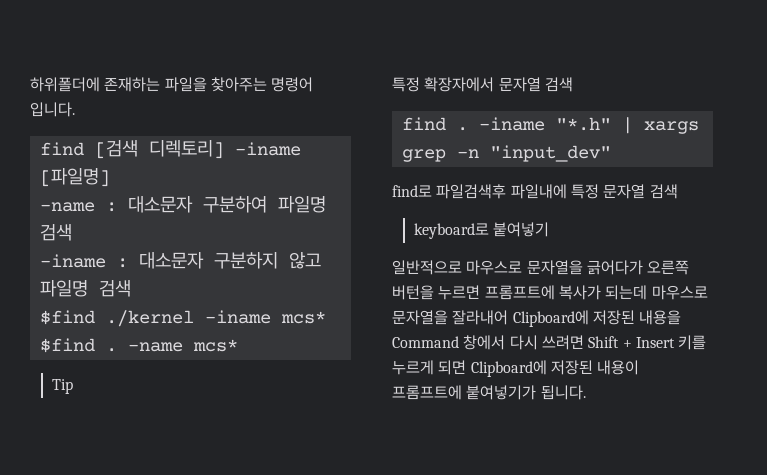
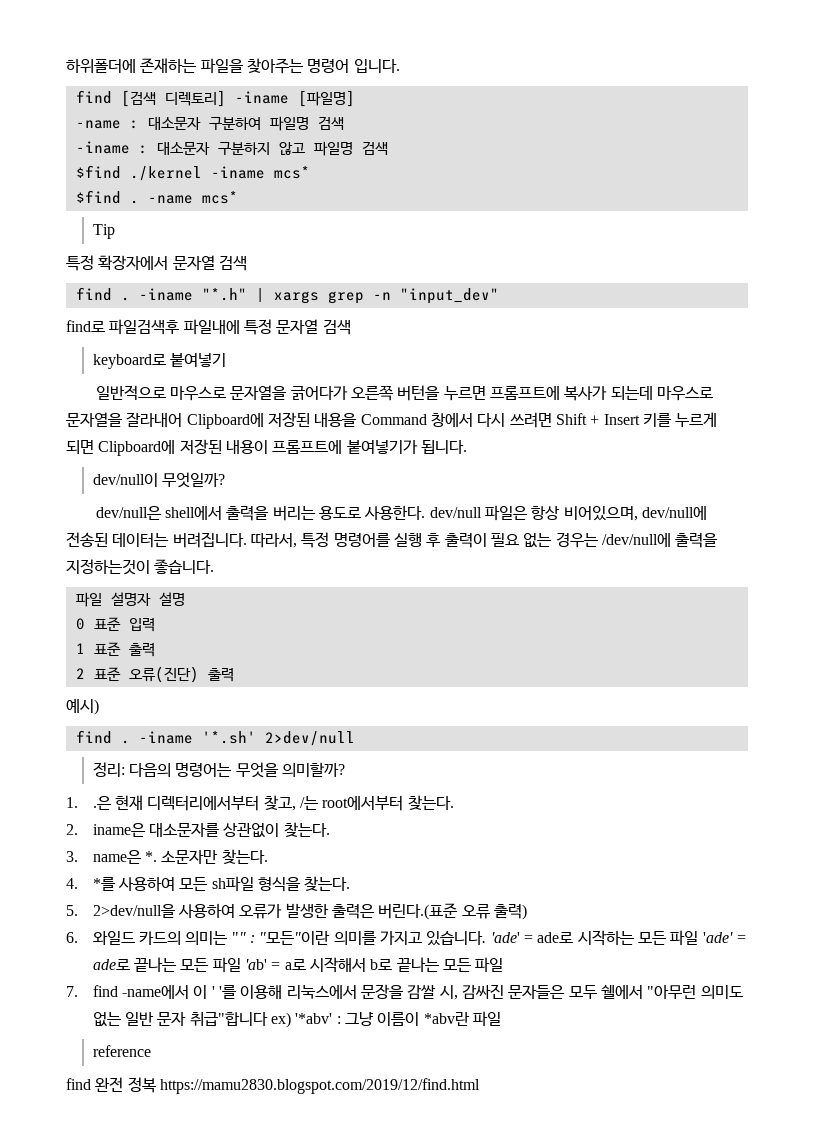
+ dev/null이 무엇일까?
+ dev/null은 shell에서 출력을 버리는 용도로 사용한다. dev/null 파일은 항상 비어있으며, dev/null에 전송된 데이터는 버려집니다. 따라서, 특정 명령어를 실행 후 출력이 필요 없는 경우는 /dev/null에 출력을 지정하는것이 좋습니다.
+ 파일 설명자 설명
+ 0 표준 입력
+ 1 표준 출력
+ 2 표준 오류(진단) 출력
+ 예시)
+ find . -iname '*.sh' 2>dev/null
+ 정리: 다음의 명령어는 무엇을 의미할까?
+ 1. .은 현재 디렉터리에서부터 찾고, /는 root에서부터 찾는다.
+ 2. iname은 대소문자를 상관없이 찾는다.
+ 3. name은 *. 소문자만 찾는다.
+ 4. *를 사용하여 모든 sh파일 형식을 찾는다.
+ 5. 2>dev/null을 사용하여 오류가 발생한 출력은 버린다.(표준 오류 출력)
+ 6. 와일드 카드의 의미는 "" : "모든"이란 의미를 가지고 있습니다. 'ade' = ade로 시작하는 모든 파일 'ade' = ade로 끝나는 모든 파일 'ab' = a로 시작해서 b로 끝나는 모든 파일
+ 7. find -name에서 이 ' '를 이용해 리눅스에서 문장을 감쌀 시, 감싸진 문자들은 모두 쉘에서 "아무런 의미도 없는 일반 문자 취급"합니다 ex) '*abv' : 그냥 이름이 *abv란 파일
+ reference
+ find 완전 정복 https://mamu2830.blogspot.com/2019/12/find.html

